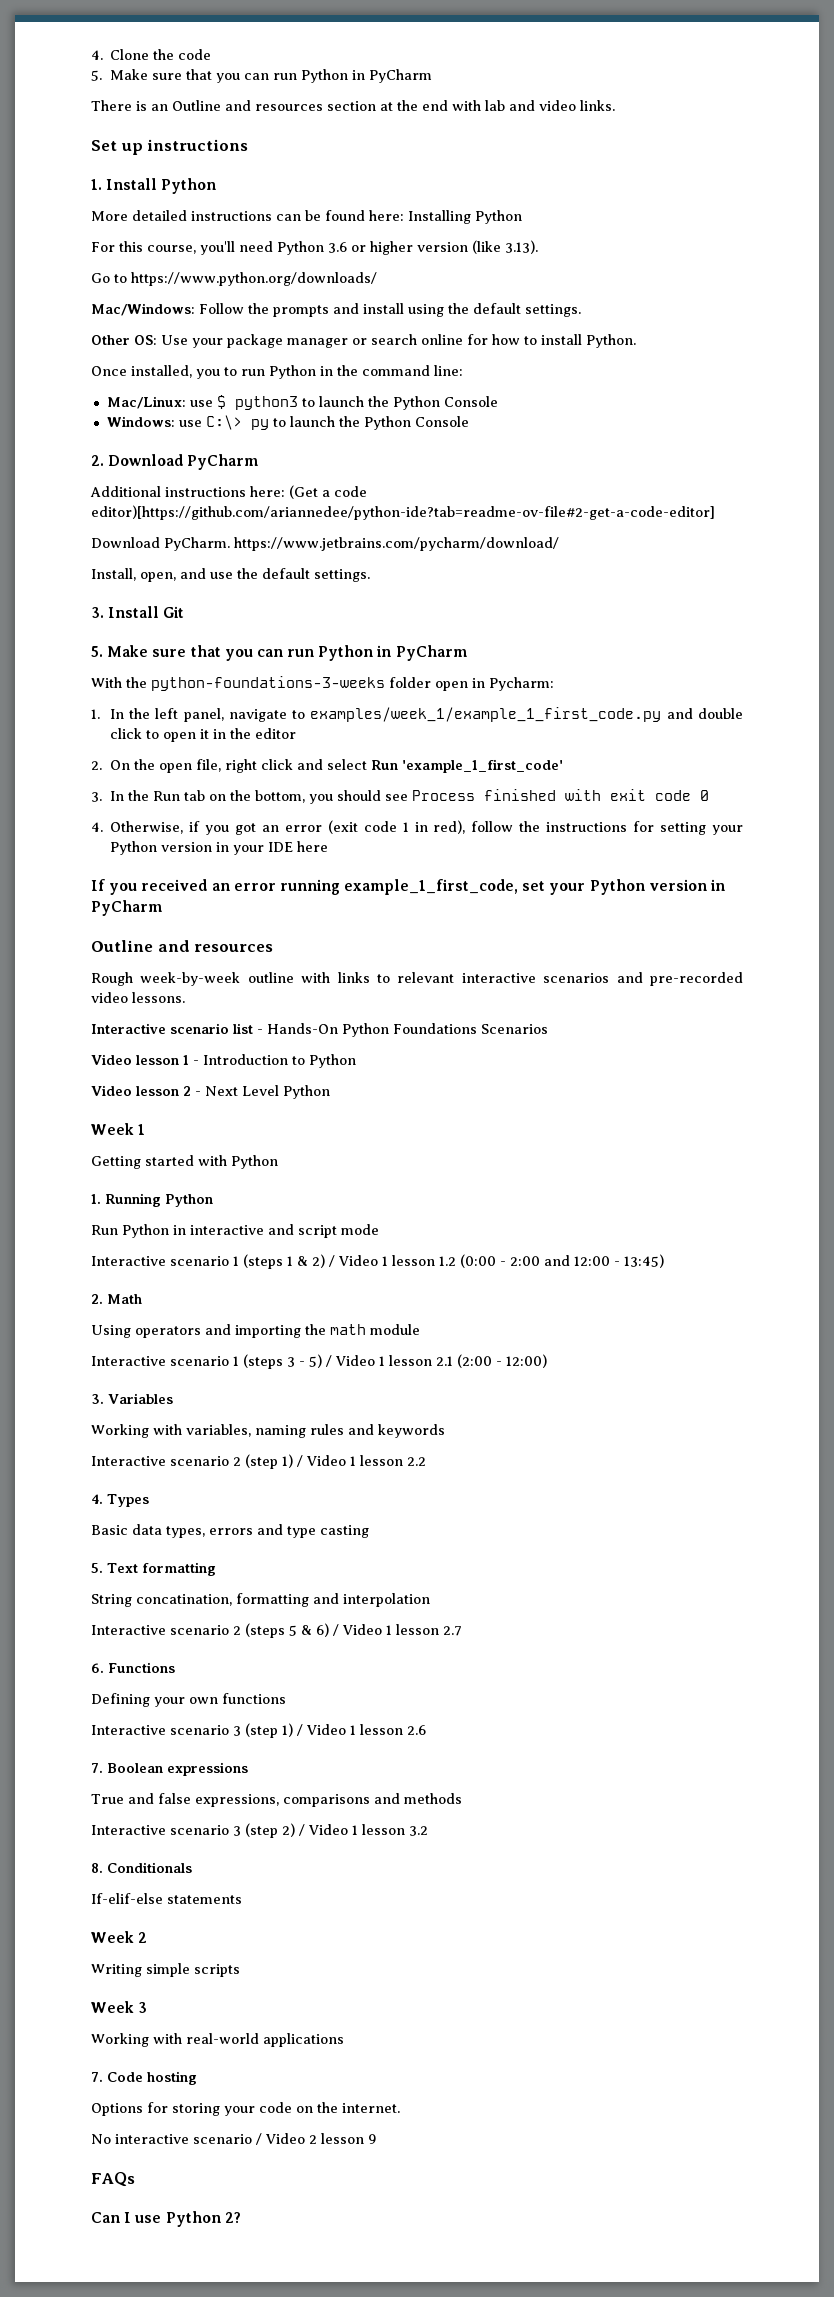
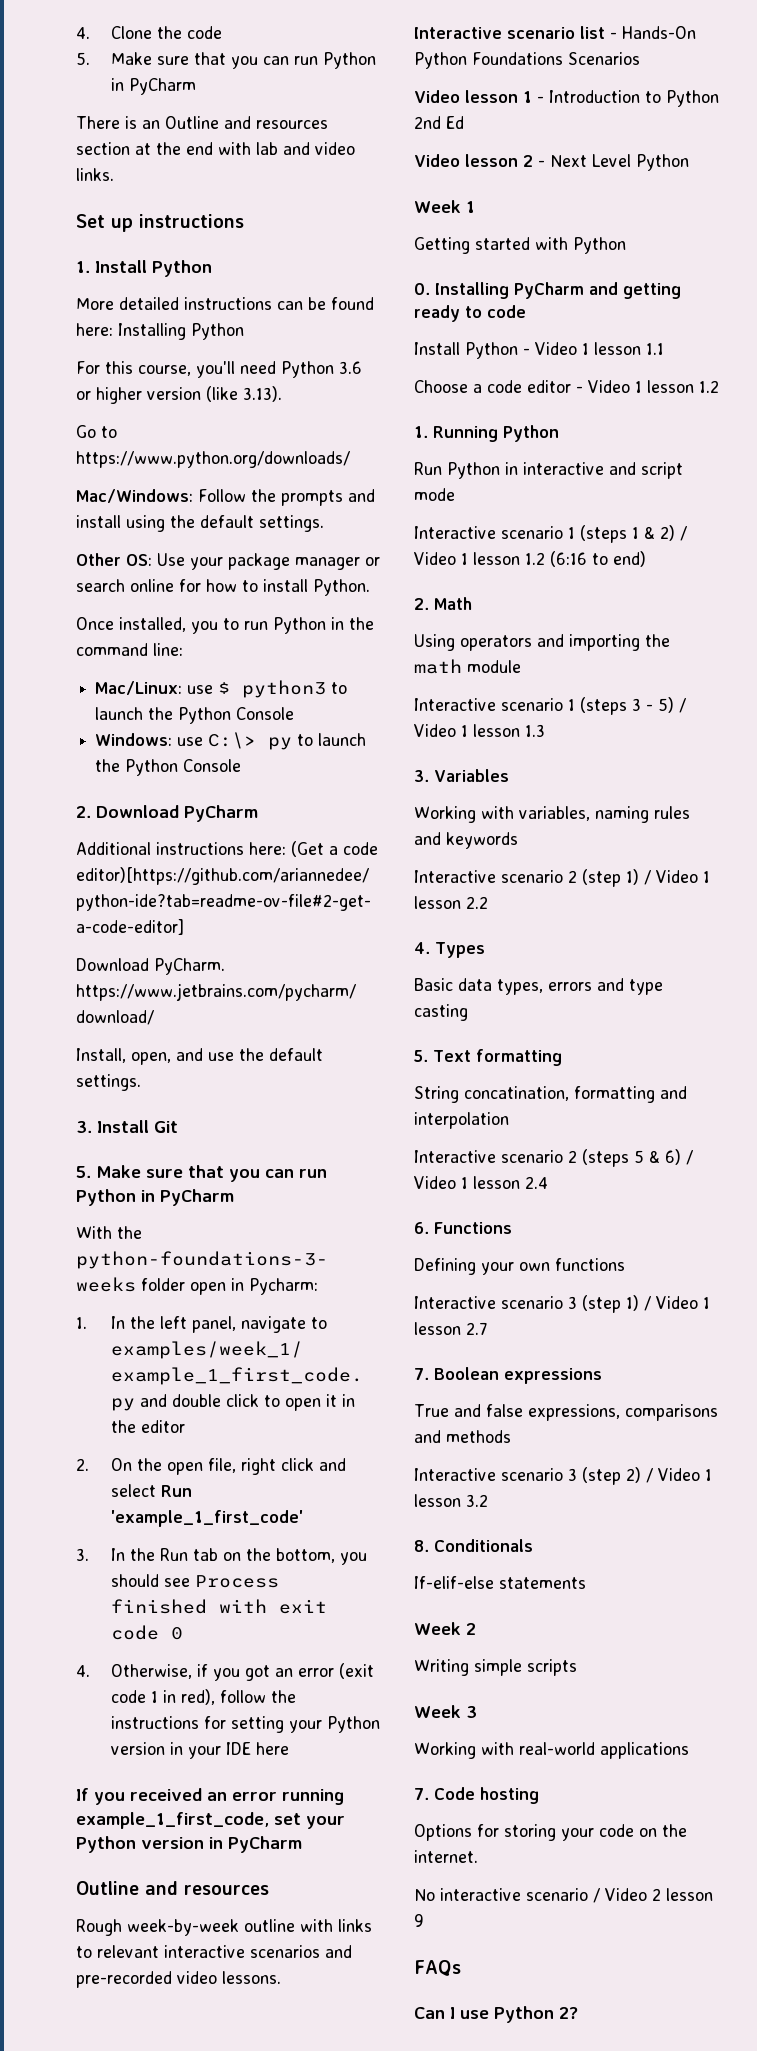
- Video lesson 1 - Introduction to Python
+ Video lesson 1 - Introduction to Python 2nd Ed
+ 0. Installing PyCharm and getting ready to code
+ Install Python - Video 1 lesson 1.1
+ Choose a code editor - Video 1 lesson 1.2
- Interactive scenario 1 (steps 1 & 2) / Video 1 lesson 1.2 (0:00 - 2:00 and 12:00 - 13:45)
+ Interactive scenario 1 (steps 1 & 2) / Video 1 lesson 1.2 (6:16 to end)
- Interactive scenario 1 (steps 3 - 5) / Video 1 lesson 2.1 (2:00 - 12:00)
+ Interactive scenario 1 (steps 3 - 5) / Video 1 lesson 1.3
- Interactive scenario 2 (steps 5 & 6) / Video 1 lesson 2.7
+ Interactive scenario 2 (steps 5 & 6) / Video 1 lesson 2.4
- Interactive scenario 3 (step 1) / Video 1 lesson 2.6
+ Interactive scenario 3 (step 1) / Video 1 lesson 2.7

